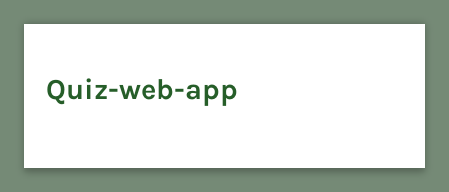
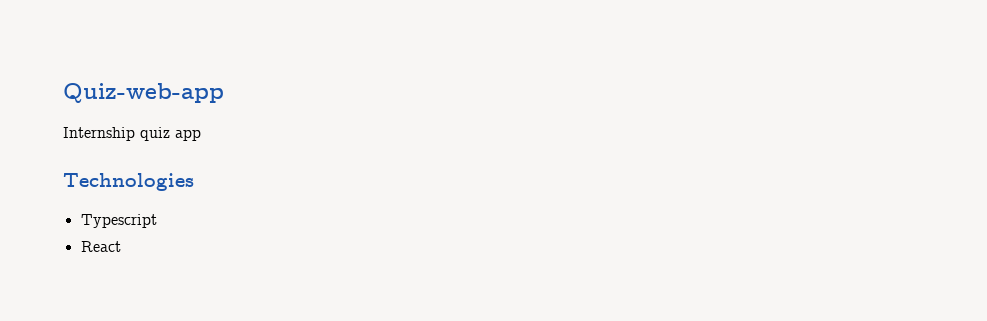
+ Internship quiz app
+ Technologies
+ Typescript
+ React

